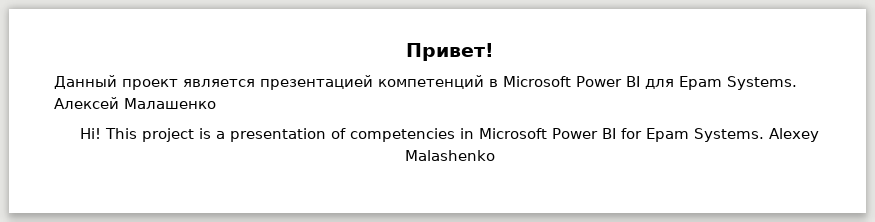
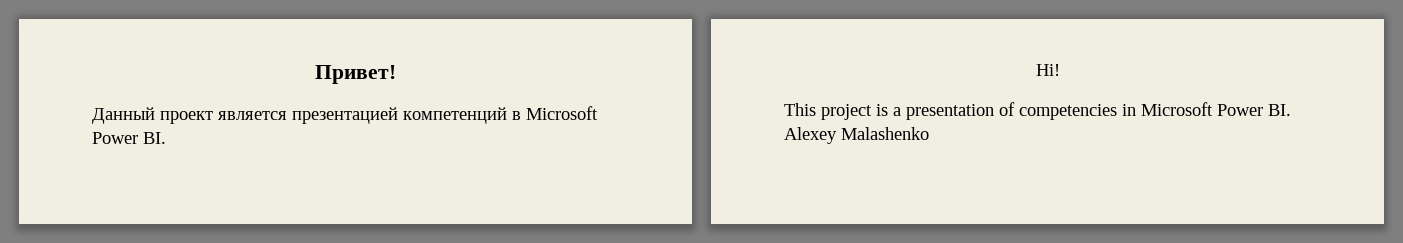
- Данный проект является презентацией компетенций в Microsoft Power BI для Epam Systems. Алексей Малашенко
+ Данный проект является презентацией компетенций в Microsoft Power BI.
- Hi! This project is a presentation of competencies in Microsoft Power BI for Epam Systems. Alexey Malashenko
+ Hi!
+ This project is a presentation of competencies in Microsoft Power BI. Alexey Malashenko

